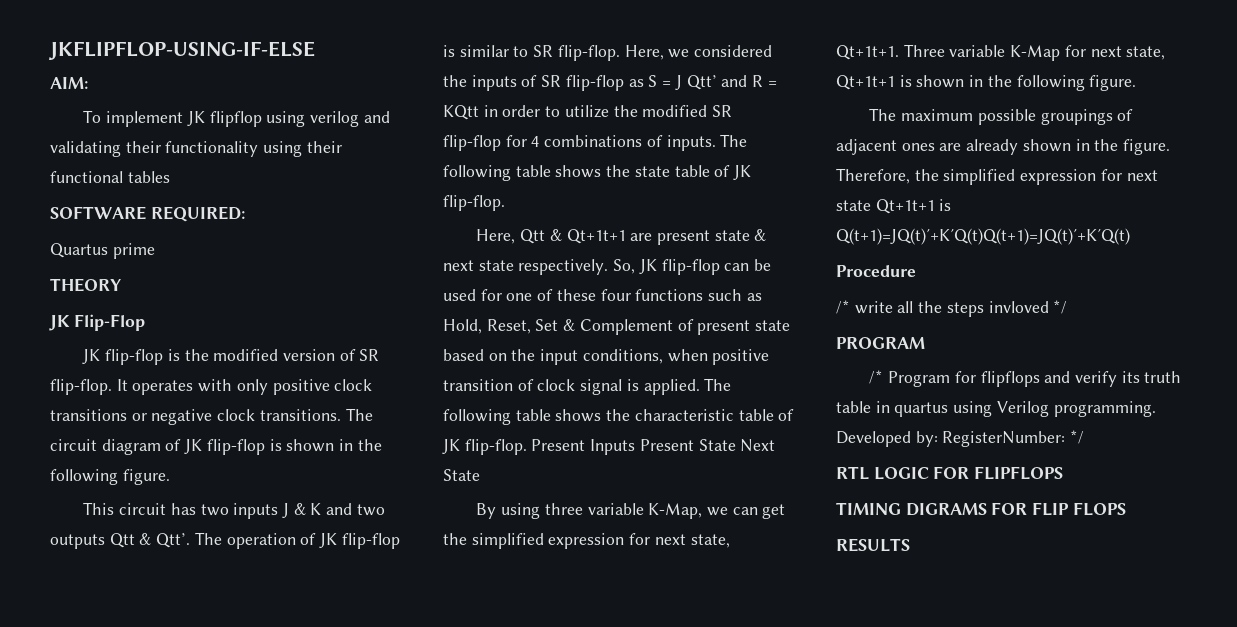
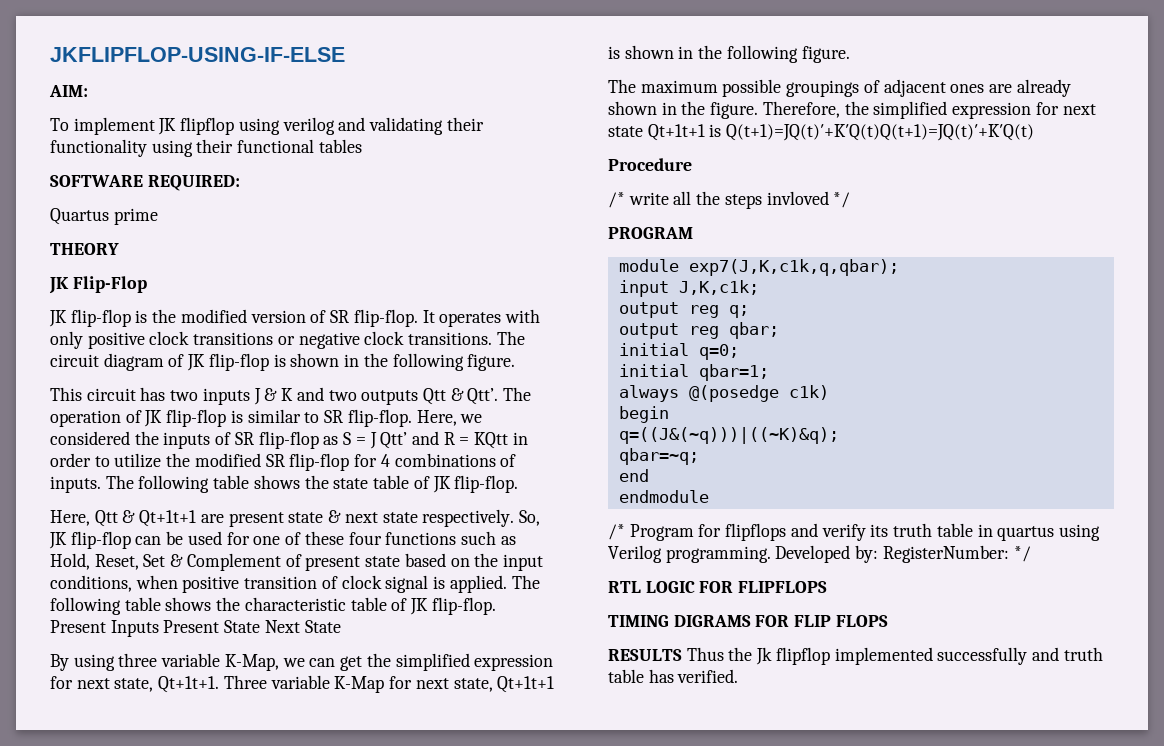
+ module exp7(J,K,c1k,q,qbar);
+ input J,K,c1k;
+ output reg q;
+ output reg qbar;
+ initial q=0;
+ initial qbar=1;
+ always @(posedge c1k)
+ begin
+ q=((J&(~q)))|((~K)&q);
+ qbar=~q;
+ end
+ endmodule
- RESULTS
+ RESULTS Thus the Jk flipflop implemented successfully and truth table has verified.

